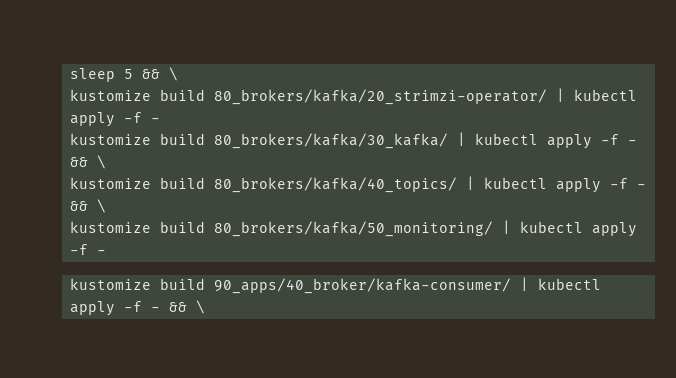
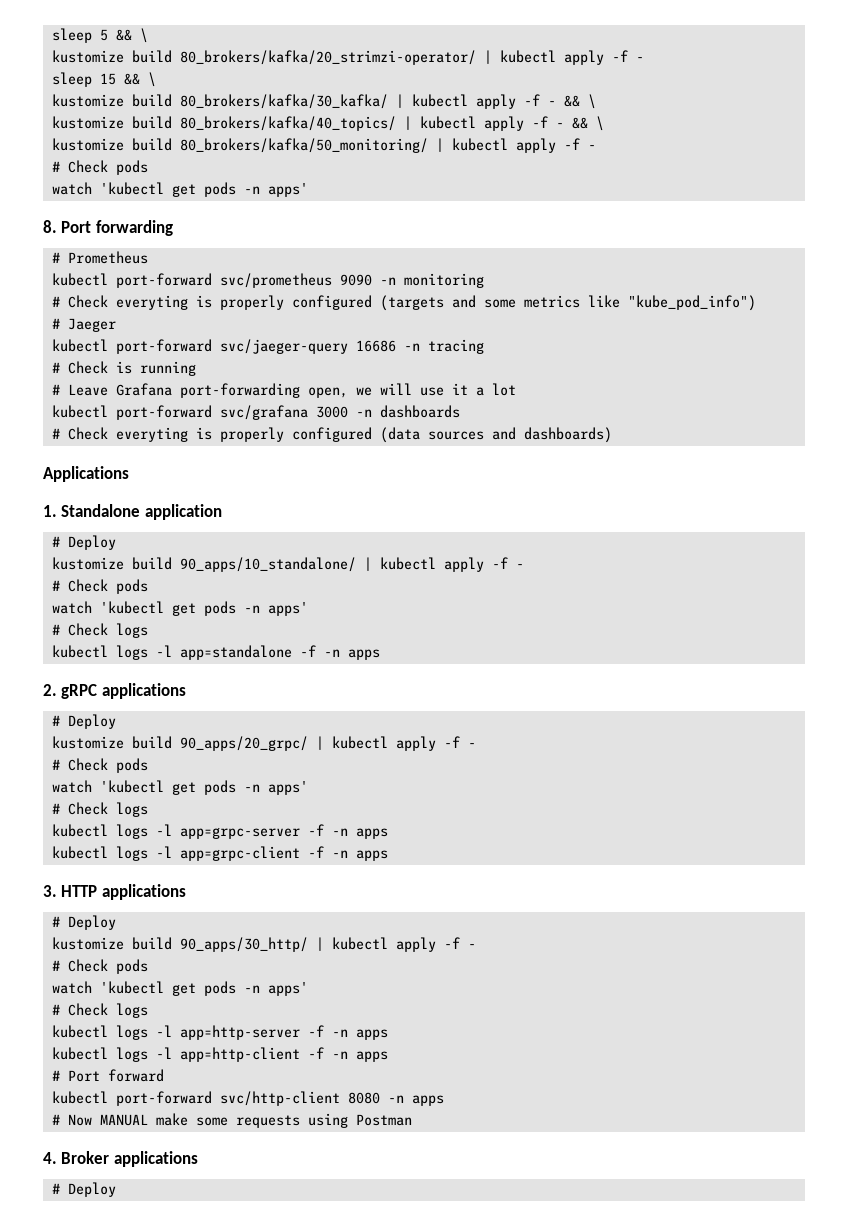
+ sleep 15 && \
  kustomize build 80_brokers/kafka/50_monitoring/ | kubectl apply -f -
- kustomize build 90_apps/40_broker/kafka-consumer/ | kubectl apply -f - && \
+ # Check pods
+ watch 'kubectl get pods -n apps'
+ 8. Port forwarding
+ # Prometheus
+ kubectl port-forward svc/prometheus 9090 -n monitoring
+ # Check everyting is properly configured (targets and some metrics like "kube_pod_info")
+ # Jaeger
+ kubectl port-forward svc/jaeger-query 16686 -n tracing
+ # Check is running
+ # Leave Grafana port-forwarding open, we will use it a lot
+ kubectl port-forward svc/grafana 3000 -n dashboards
+ # Check everyting is properly configured (data sources and dashboards)
+ Applications
+ 1. Standalone application
+ # Deploy
+ kustomize build 90_apps/10_standalone/ | kubectl apply -f -
+ # Check pods
+ watch 'kubectl get pods -n apps'
+ # Check logs
+ kubectl logs -l app=standalone -f -n apps
+ 2. gRPC applications
+ # Deploy
+ kustomize build 90_apps/20_grpc/ | kubectl apply -f -
+ # Check pods
+ watch 'kubectl get pods -n apps'
+ # Check logs
+ kubectl logs -l app=grpc-server -f -n apps
+ kubectl logs -l app=grpc-client -f -n apps
+ 3. HTTP applications
+ # Deploy
+ kustomize build 90_apps/30_http/ | kubectl apply -f -
+ # Check pods
+ watch 'kubectl get pods -n apps'
+ # Check logs
+ kubectl logs -l app=http-server -f -n apps
+ kubectl logs -l app=http-client -f -n apps
+ # Port forward
+ kubectl port-forward svc/http-client 8080 -n apps
+ # Now MANUAL make some requests using Postman
+ 4. Broker applications
+ # Deploy

